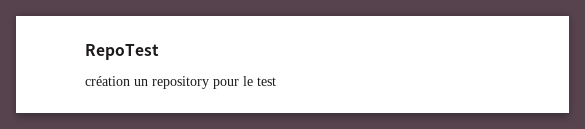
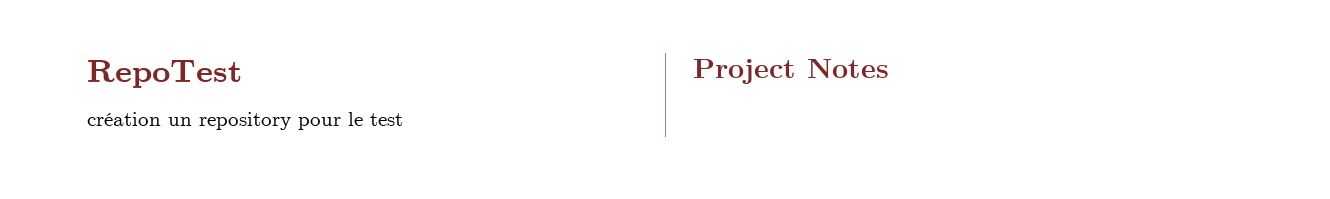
+ Project Notes

